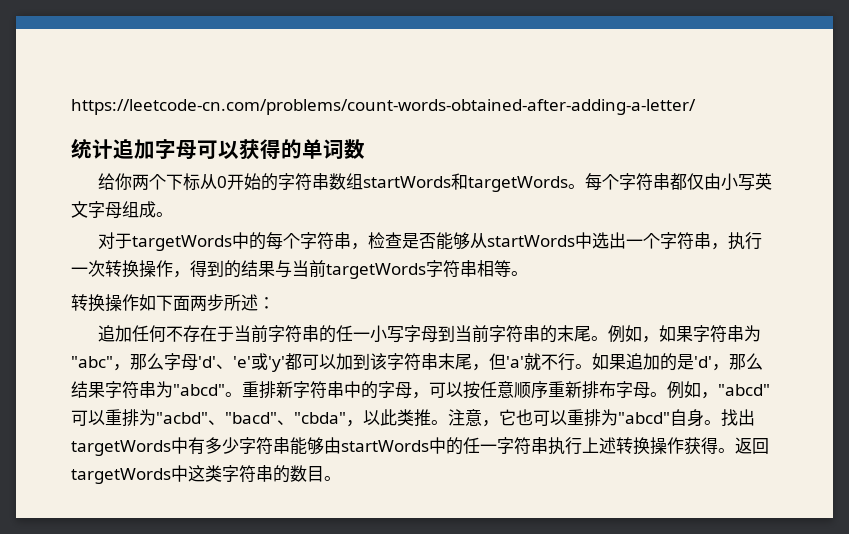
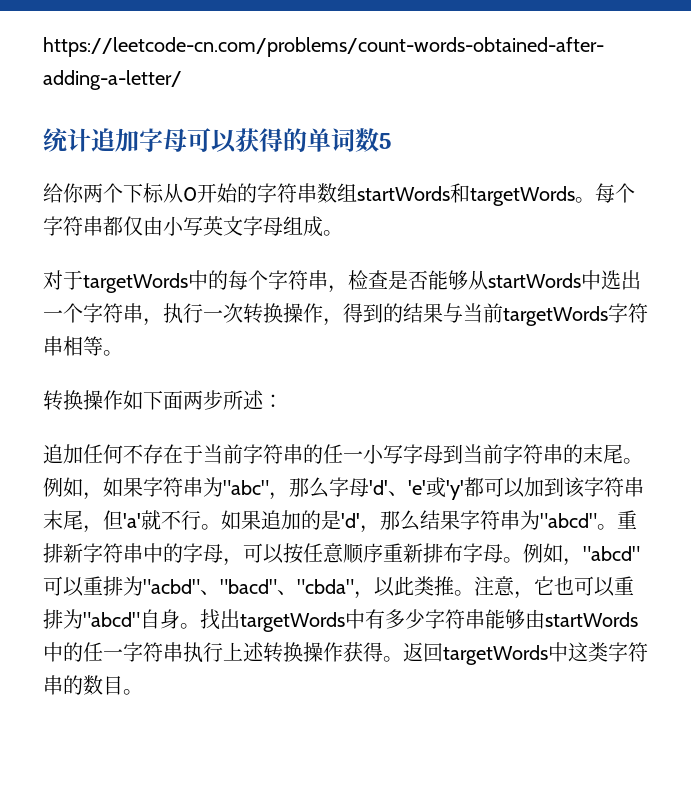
- 统计追加字母可以获得的单词数
+ 统计追加字母可以获得的单词数5

